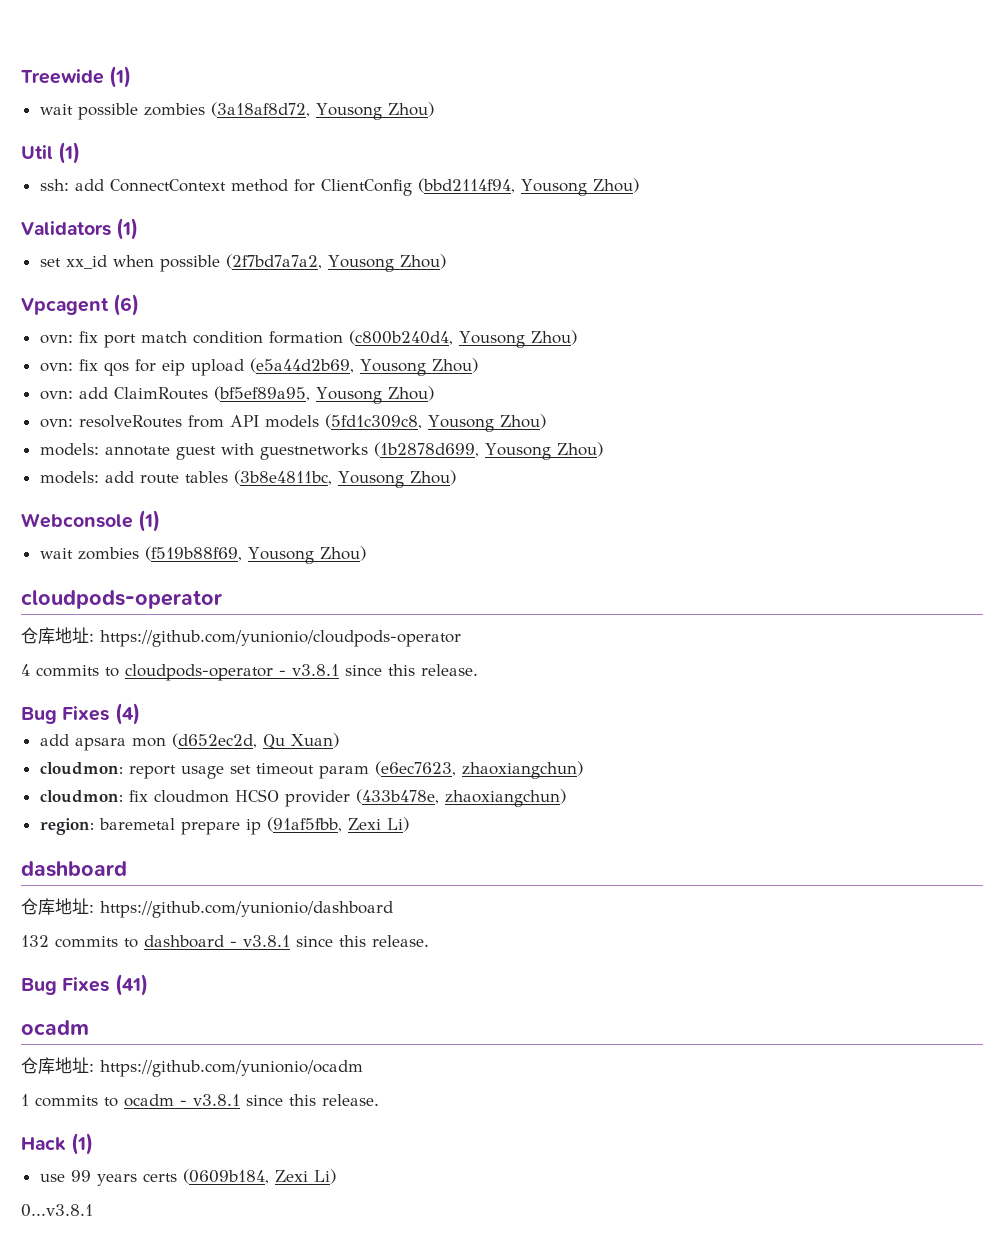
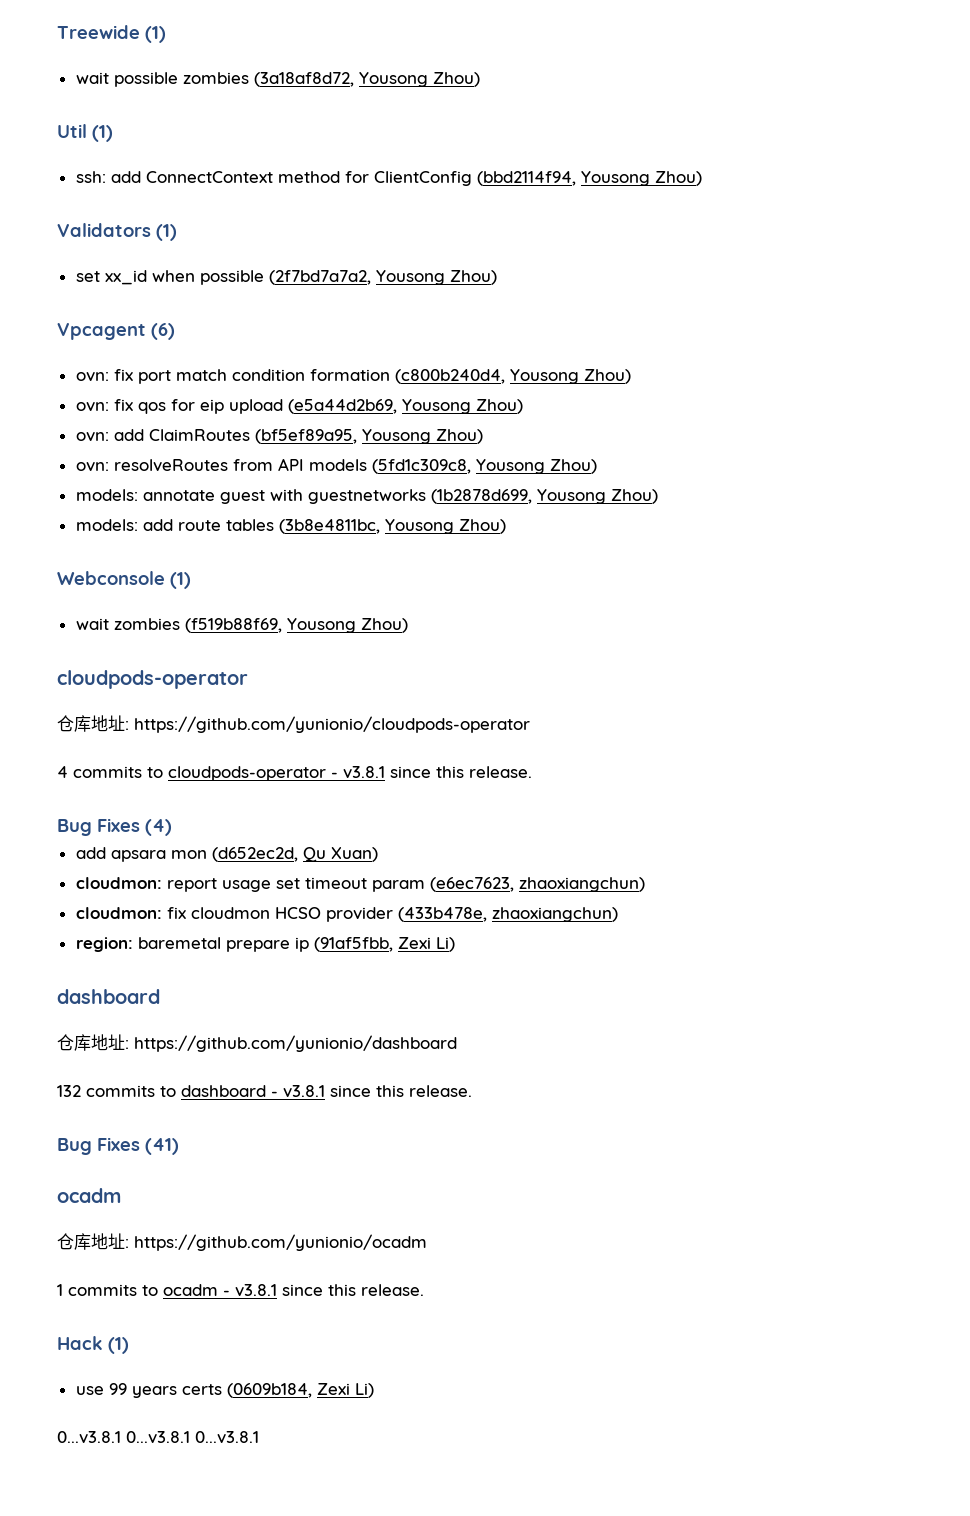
- 0...v3.8.1
+ 0...v3.8.1 0...v3.8.1 0...v3.8.1

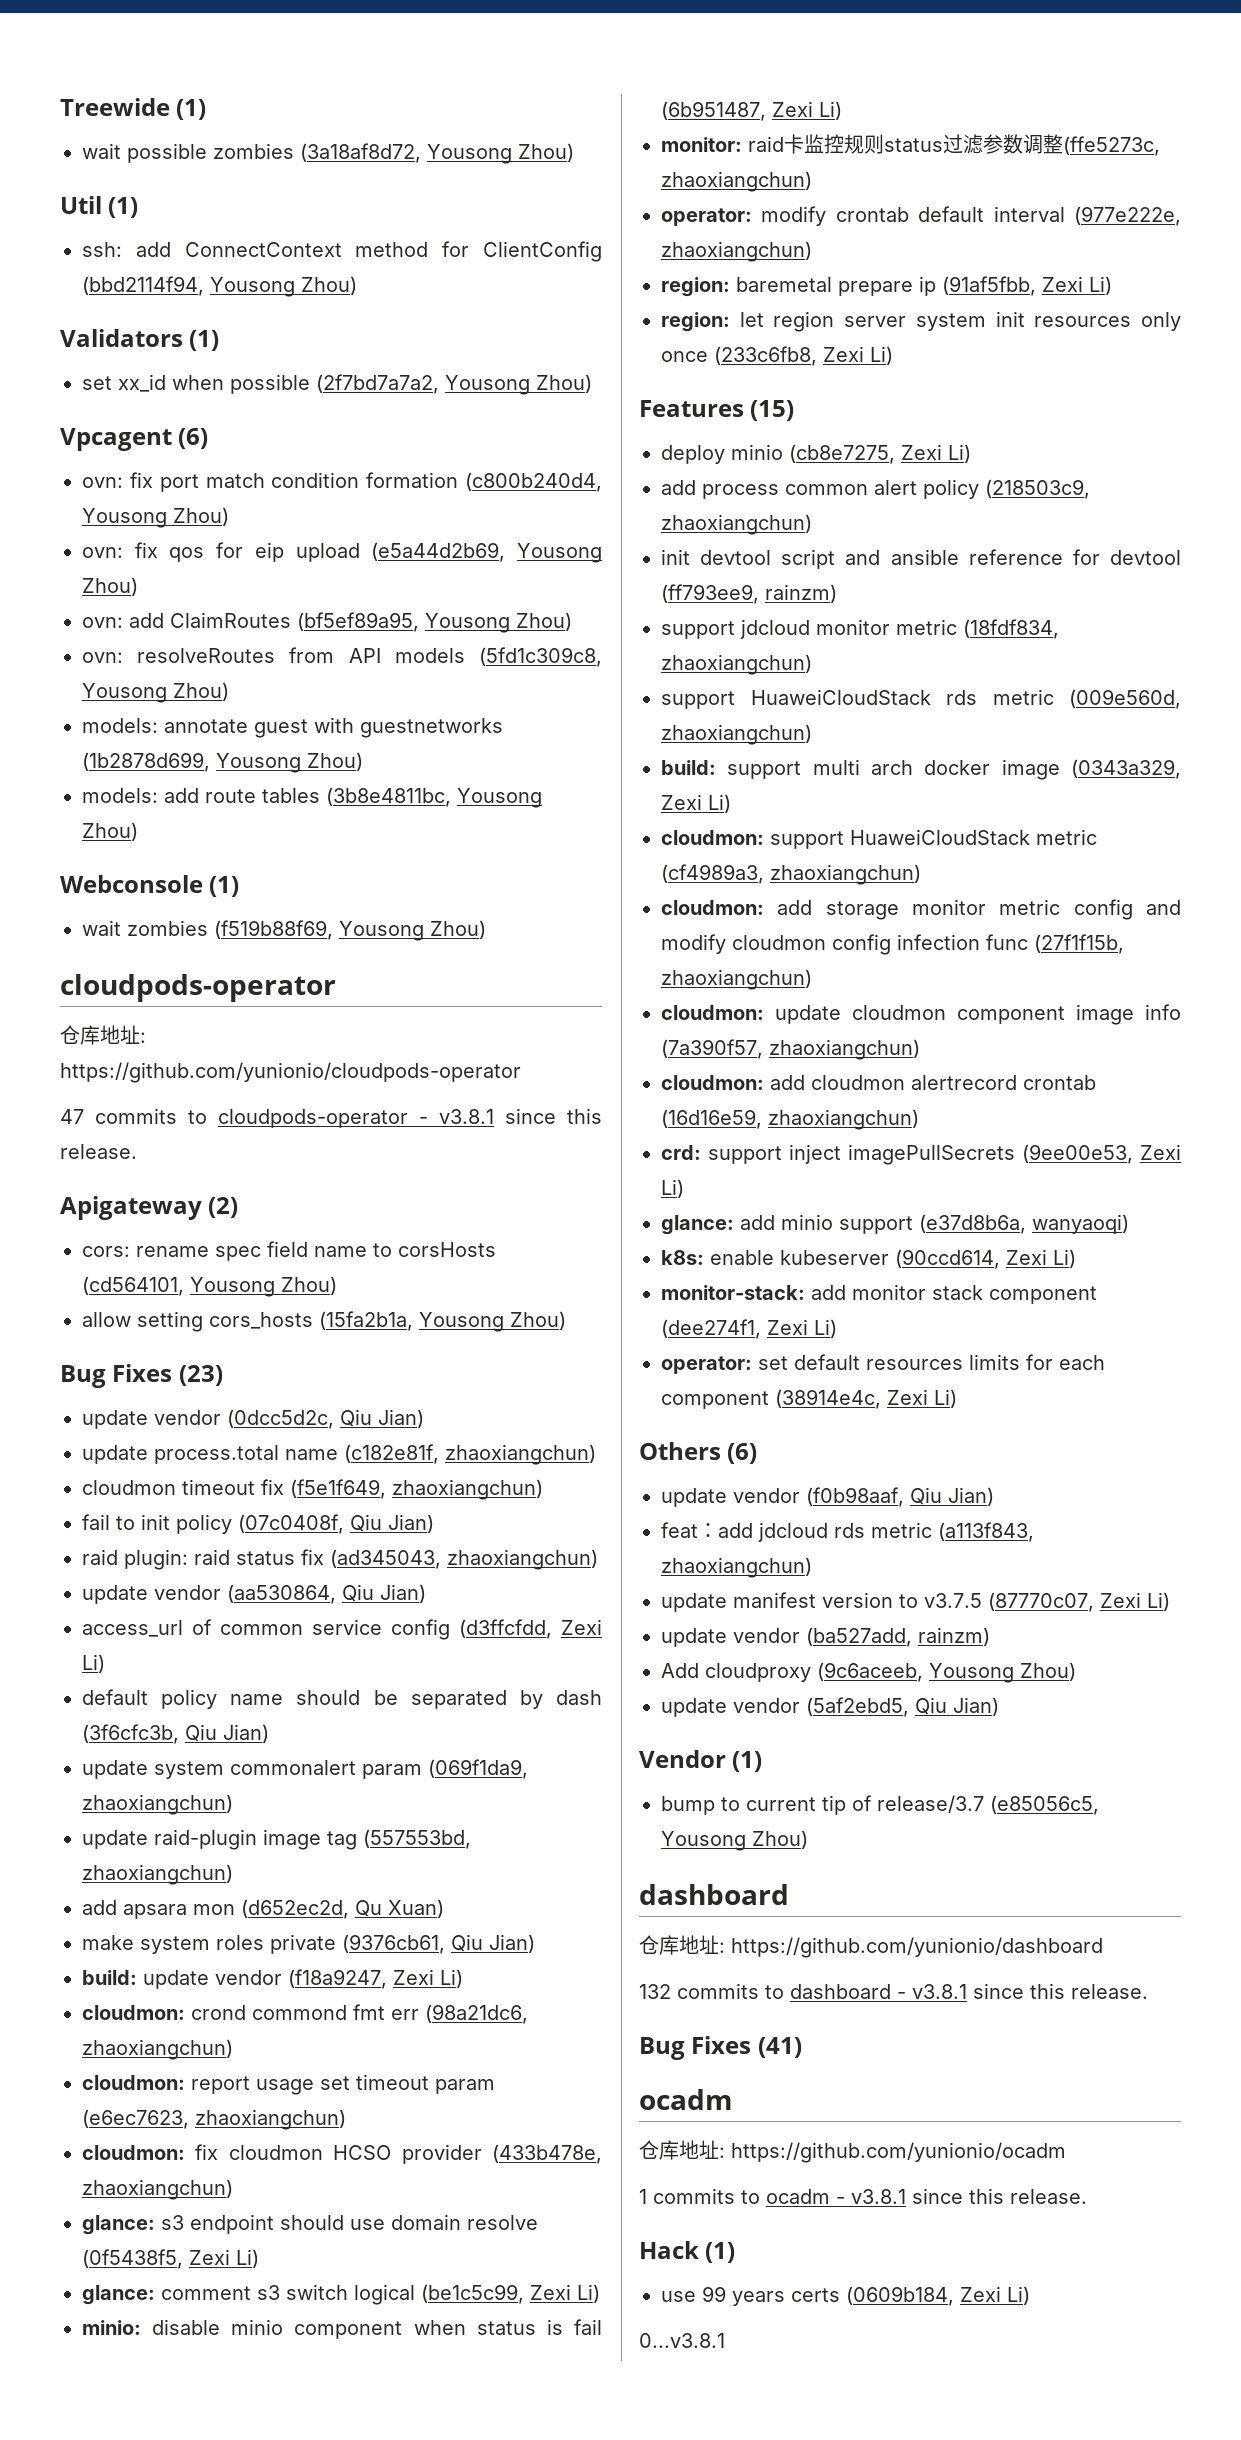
- 4 commits to cloudpods-operator - v3.8.1 since this release.
+ 47 commits to cloudpods-operator - v3.8.1 since this release.
- Bug Fixes (4)
+ Apigateway (2)
+ cors: rename spec field name to corsHosts (cd564101, Yousong Zhou)
+ allow setting cors_hosts (15fa2b1a, Yousong Zhou)
+ Bug Fixes (23)
+ update vendor (0dcc5d2c, Qiu Jian)
+ update process.total name (c182e81f, zhaoxiangchun)
+ cloudmon timeout fix (f5e1f649, zhaoxiangchun)
+ fail to init policy (07c0408f, Qiu Jian)
+ raid plugin: raid status fix (ad345043, zhaoxiangchun)
+ update vendor (aa530864, Qiu Jian)
+ access_url of common service config (d3ffcfdd, Zexi Li)
+ default policy name should be separated by dash (3f6cfc3b, Qiu Jian)
+ update system commonalert param (069f1da9, zhaoxiangchun)
+ update raid-plugin image tag (557553bd, zhaoxiangchun)
+ make system roles private (9376cb61, Qiu Jian)
+ build: update vendor (f18a9247, Zexi Li)
+ cloudmon: crond commond fmt err (98a21dc6, zhaoxiangchun)
+ glance: s3 endpoint should use domain resolve (0f5438f5, Zexi Li)
+ glance: comment s3 switch logical (be1c5c99, Zexi Li)
+ minio: disable minio component when status is fail (6b951487, Zexi Li)
+ monitor: raid卡监控规则status过滤参数调整(ffe5273c, zhaoxiangchun)
+ operator: modify crontab default interval (977e222e, zhaoxiangchun)
+ region: let region server system init resources only once (233c6fb8, Zexi Li)
+ Features (15)
+ deploy minio (cb8e7275, Zexi Li)
+ add process common alert policy (218503c9, zhaoxiangchun)
+ init devtool script and ansible reference for devtool (ff793ee9, rainzm)
+ support jdcloud monitor metric (18fdf834, zhaoxiangchun)
+ support HuaweiCloudStack rds metric (009e560d, zhaoxiangchun)
+ build: support multi arch docker image (0343a329, Zexi Li)
+ cloudmon: support HuaweiCloudStack metric (cf4989a3, zhaoxiangchun)
+ cloudmon: add storage monitor metric config and modify cloudmon config infection func (27f1f15b, zhaoxiangchun)
+ cloudmon: update cloudmon component image info (7a390f57, zhaoxiangchun)
+ cloudmon: add cloudmon alertrecord crontab (16d16e59, zhaoxiangchun)
+ crd: support inject imagePullSecrets (9ee00e53, Zexi Li)
+ glance: add minio support (e37d8b6a, wanyaoqi)
+ k8s: enable kubeserver (90ccd614, Zexi Li)
+ monitor-stack: add monitor stack component (dee274f1, Zexi Li)
+ operator: set default resources limits for each component (38914e4c, Zexi Li)
+ Others (6)
+ update vendor (f0b98aaf, Qiu Jian)
+ feat：add jdcloud rds metric (a113f843, zhaoxiangchun)
+ update manifest version to v3.7.5 (87770c07, Zexi Li)
+ update vendor (ba527add, rainzm)
+ Add cloudproxy (9c6aceeb, Yousong Zhou)
+ update vendor (5af2ebd5, Qiu Jian)
+ Vendor (1)
+ bump to current tip of release/3.7 (e85056c5, Yousong Zhou)
- 0...v3.8.1 0...v3.8.1 0...v3.8.1
+ 0...v3.8.1

